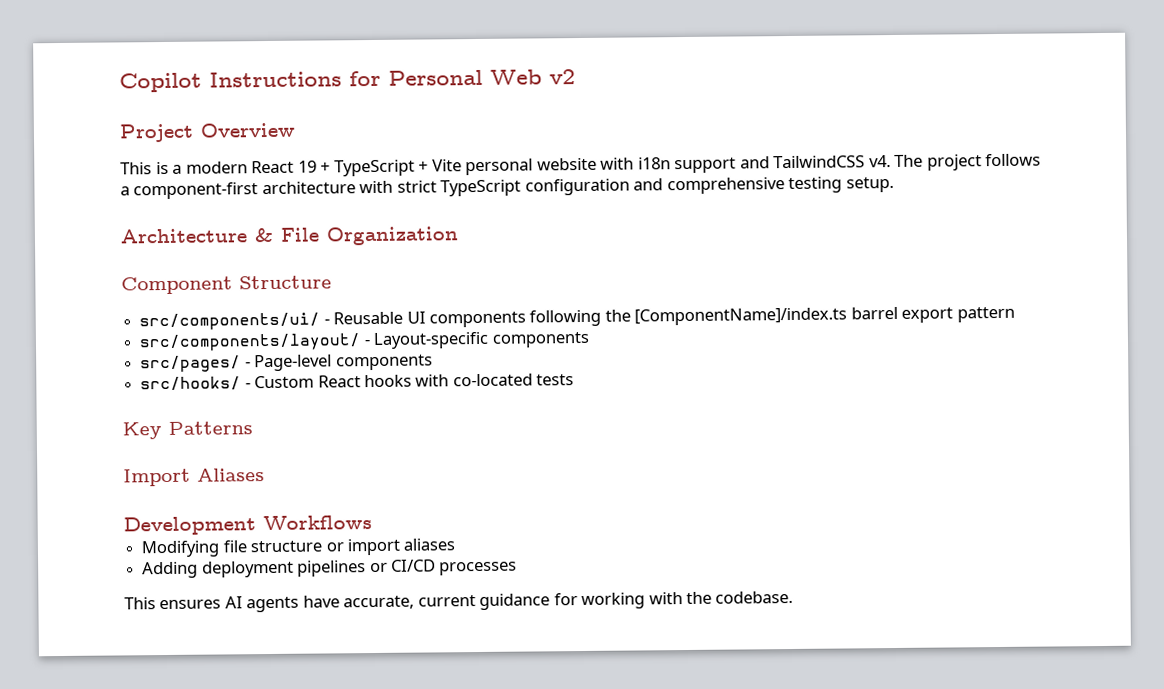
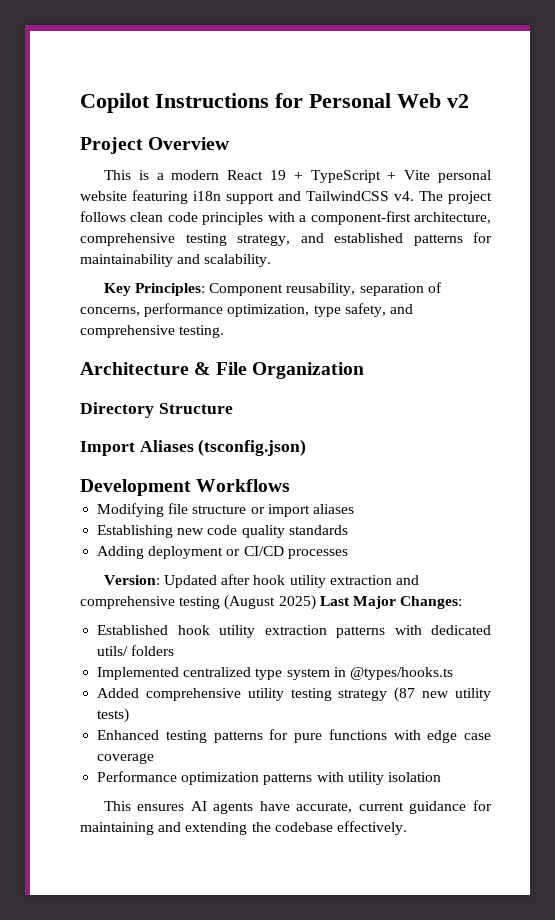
- This is a modern React 19 + TypeScript + Vite personal website with i18n support and TailwindCSS v4.
+ This is a modern React 19 + TypeScript + Vite personal website featuring i18n support and TailwindCSS v4.
- The project follows a component-first architecture with strict TypeScript configuration and comprehensive testing setup.
+ The project follows clean code principles with a component-first architecture, comprehensive testing strategy, and established patterns for maintainability and scalability.
+ Key Principles: Component reusability, separation of concerns, performance optimization, type safety, and comprehensive testing.
- Component Structure
+ Directory Structure
- src/components/ui/ - Reusable UI components following the [ComponentName]/index.ts barrel export pattern
- src/components/layout/ - Layout-specific components
- src/pages/ - Page-level components
- src/hooks/ - Custom React hooks with co-located tests
- Key Patterns
- Import Aliases
+ Import Aliases (tsconfig.json)
+ Establishing new code quality standards
- Adding deployment pipelines or CI/CD processes
+ Adding deployment or CI/CD processes
+ Version: Updated after hook utility extraction and comprehensive testing (August 2025) Last Major Changes:
+ Established hook utility extraction patterns with dedicated utils/ folders
+ Implemented centralized type system in @types/hooks.ts
+ Added comprehensive utility testing strategy (87 new utility tests)
+ Enhanced testing patterns for pure functions with edge case coverage
+ Performance optimization patterns with utility isolation
- This ensures AI agents have accurate, current guidance for working with the codebase.
+ This ensures AI agents have accurate, current guidance for maintaining and extending the codebase effectively.

